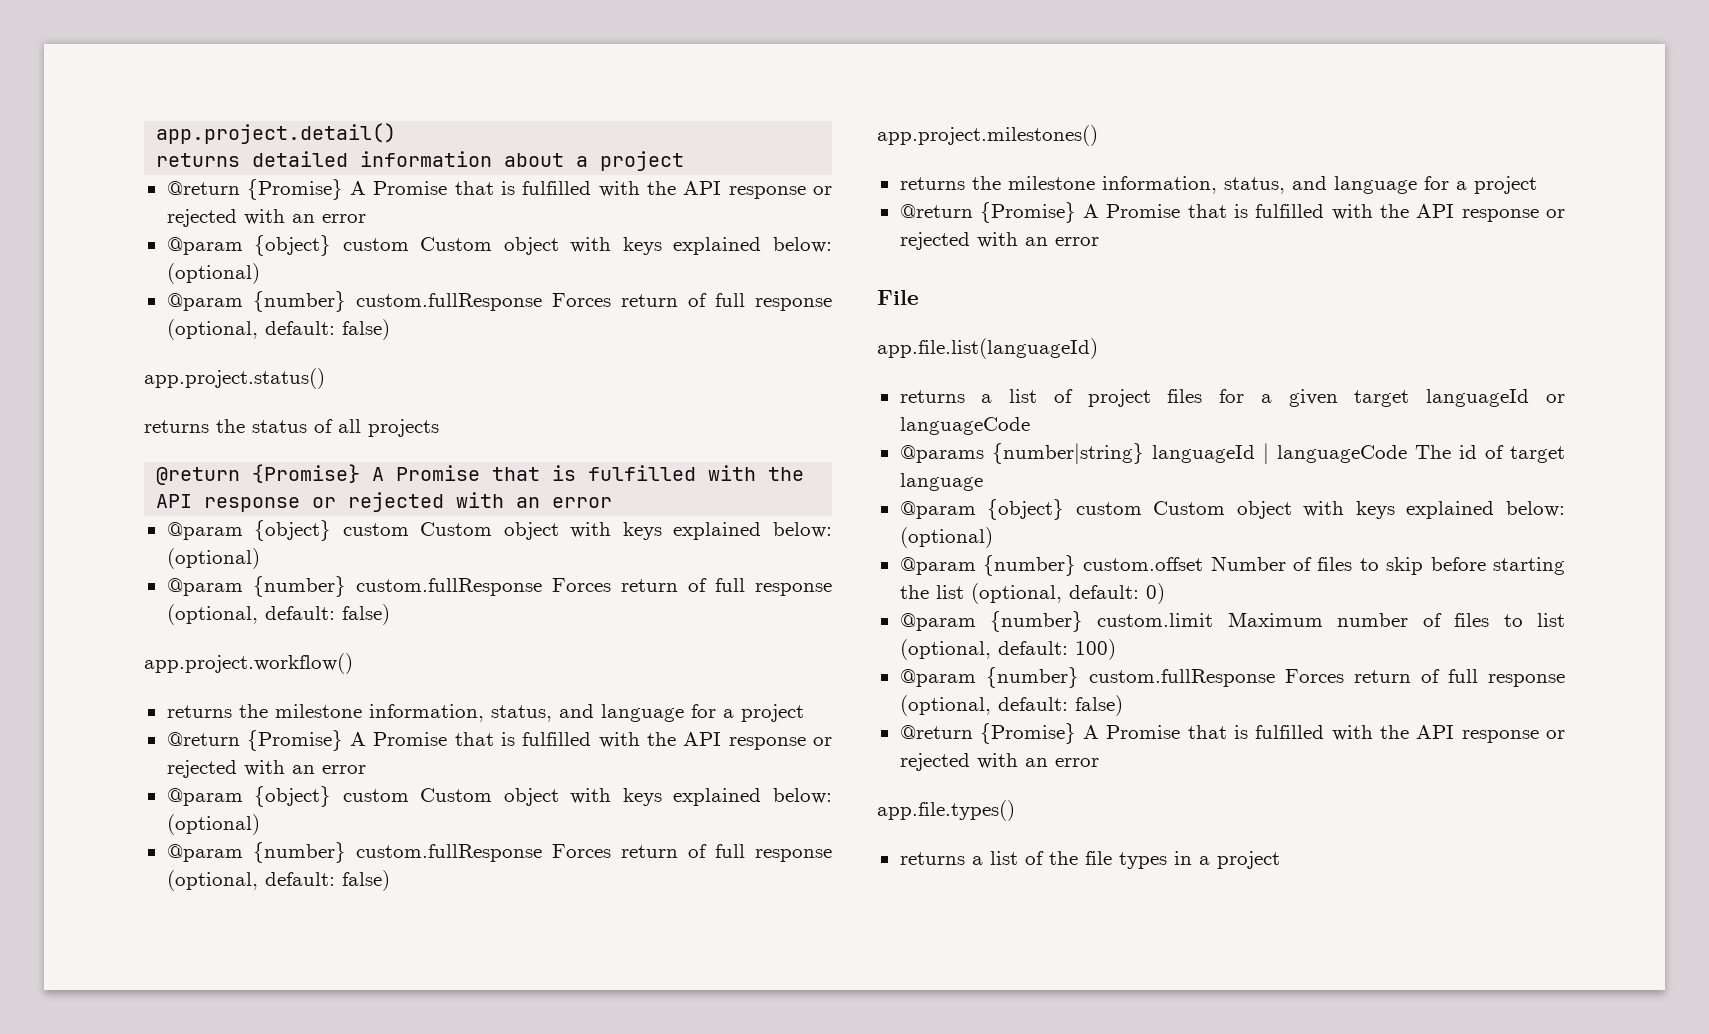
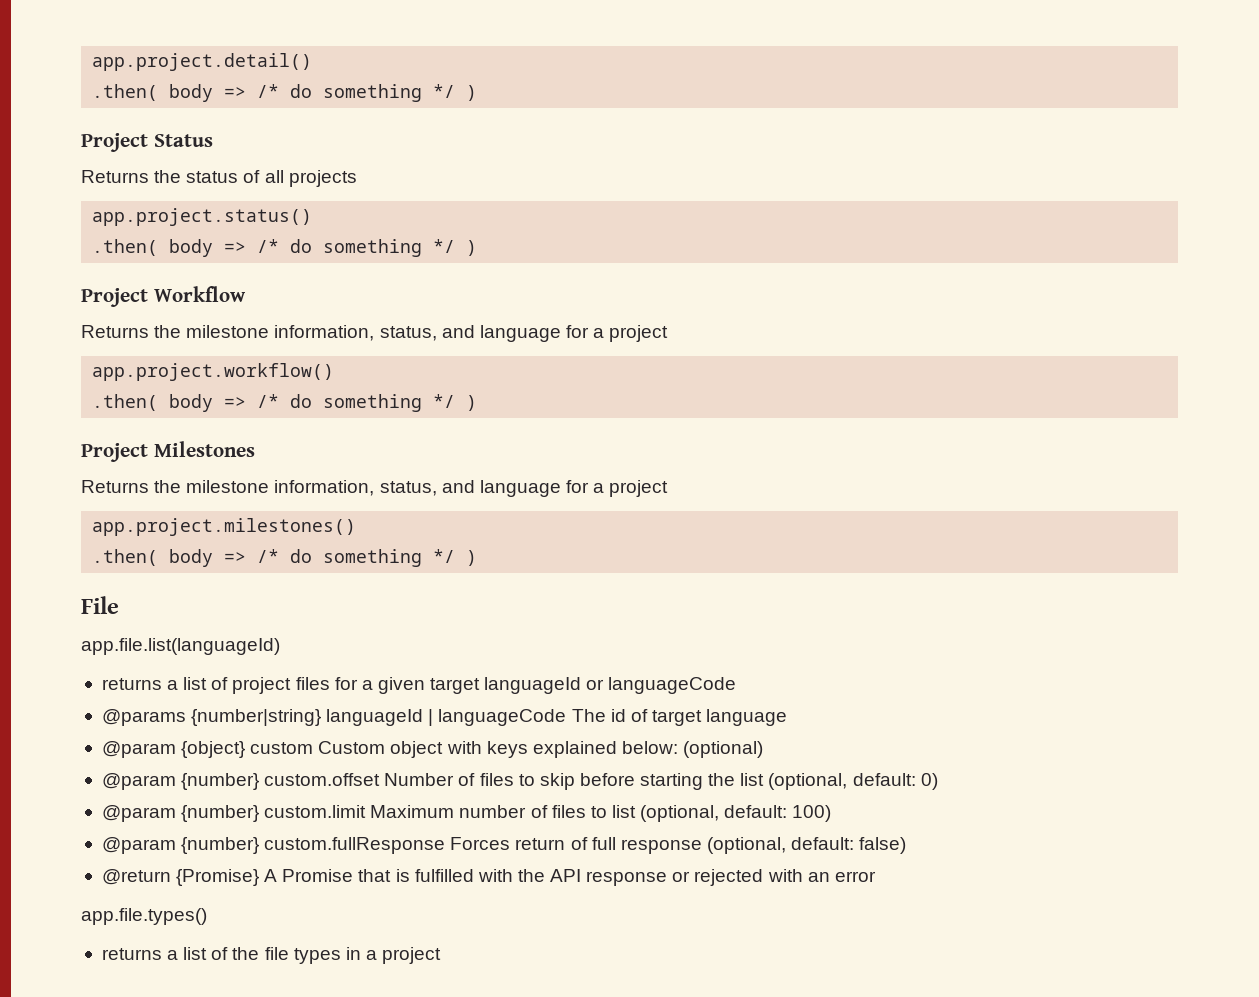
  app.project.detail()
- returns detailed information about a project
- @return {Promise} A Promise that is fulfilled with the API response or rejected with an error
- @param {object} custom Custom object with keys explained below: (optional)
- @param {number} custom.fullResponse Forces return of full response (optional, default: false)
+ .then( body => /* do something */ )
+ Project Status
+ Returns the status of all projects
  app.project.status()
- returns the status of all projects
- @return {Promise} A Promise that is fulfilled with the API response or rejected with an error
- @param {object} custom Custom object with keys explained below: (optional)
- @param {number} custom.fullResponse Forces return of full response (optional, default: false)
+ .then( body => /* do something */ )
+ Project Workflow
+ Returns the milestone information, status, and language for a project
  app.project.workflow()
- returns the milestone information, status, and language for a project
- @return {Promise} A Promise that is fulfilled with the API response or rejected with an error
- @param {object} custom Custom object with keys explained below: (optional)
- @param {number} custom.fullResponse Forces return of full response (optional, default: false)
+ .then( body => /* do something */ )
+ Project Milestones
+ Returns the milestone information, status, and language for a project
  app.project.milestones()
- returns the milestone information, status, and language for a project
- @return {Promise} A Promise that is fulfilled with the API response or rejected with an error
+ .then( body => /* do something */ )

